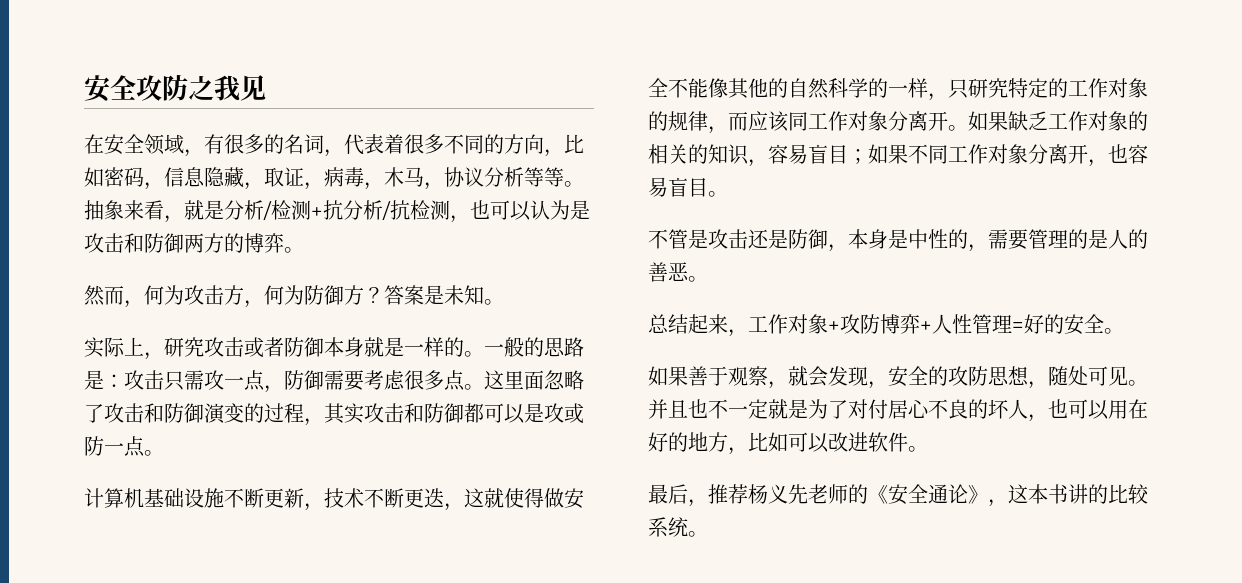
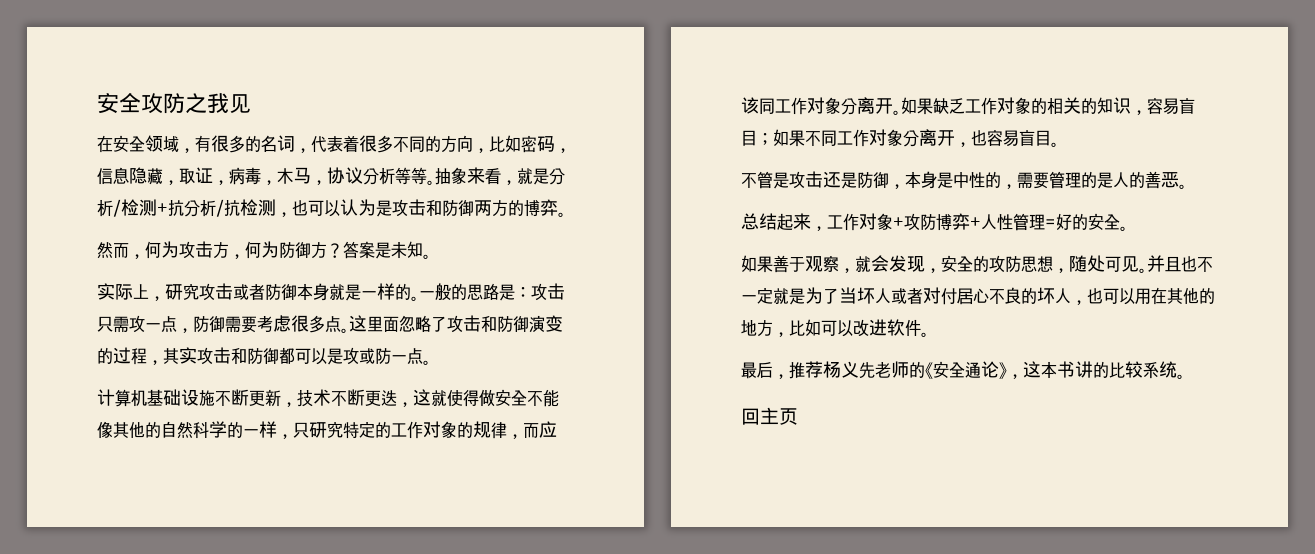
- 并且也不一定就是为了对付居心不良的坏人，也可以用在好的地方，比如可以改进软件。
+ 并且也不一定就是为了当坏人或者对付居心不良的坏人，也可以用在其他的地方，比如可以改进软件。
+ 回主页

